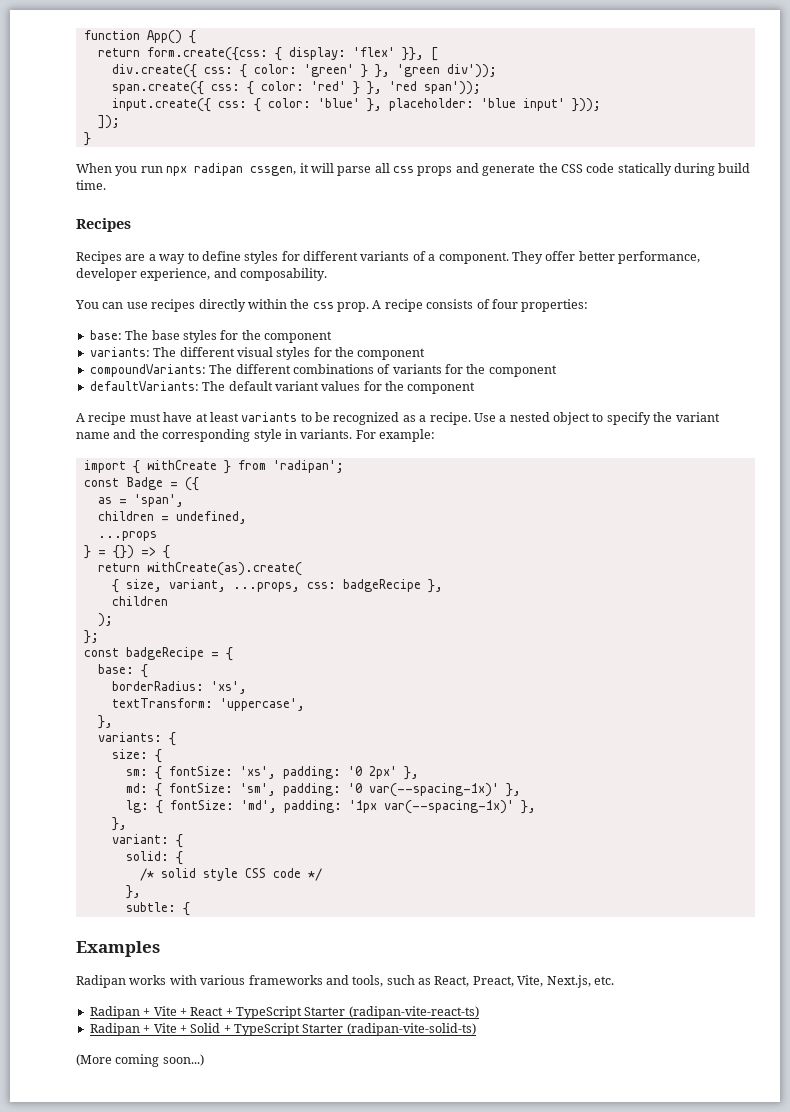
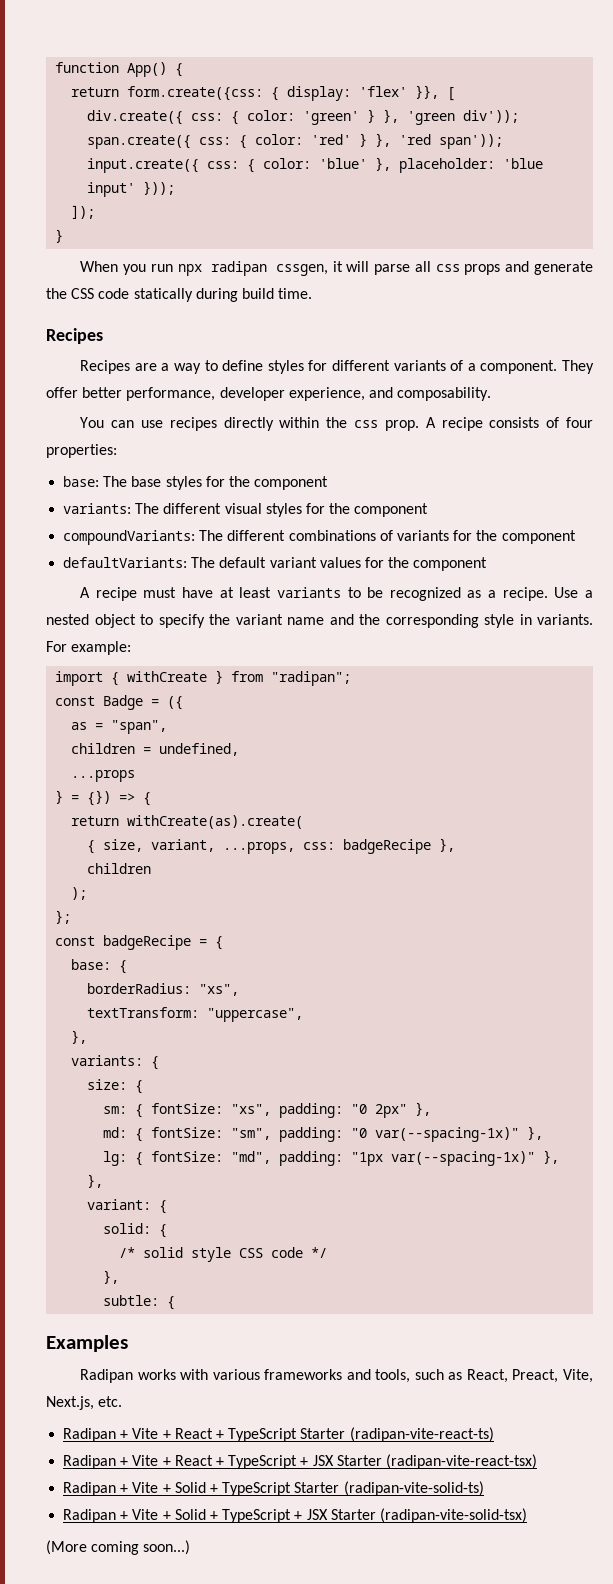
- import { withCreate } from 'radipan';
+ import { withCreate } from "radipan";
- as = 'span',
+ as = "span",
- borderRadius: 'xs',
+ borderRadius: "xs",
- textTransform: 'uppercase',
+ textTransform: "uppercase",
- sm: { fontSize: 'xs', padding: '0 2px' },
+ sm: { fontSize: "xs", padding: "0 2px" },
- md: { fontSize: 'sm', padding: '0 var(--spacing-1x)' },
+ md: { fontSize: "sm", padding: "0 var(--spacing-1x)" },
- lg: { fontSize: 'md', padding: '1px var(--spacing-1x)' },
+ lg: { fontSize: "md", padding: "1px var(--spacing-1x)" },
+ Radipan + Vite + React + TypeScript + JSX Starter (radipan-vite-react-tsx)
+ Radipan + Vite + Solid + TypeScript + JSX Starter (radipan-vite-solid-tsx)

